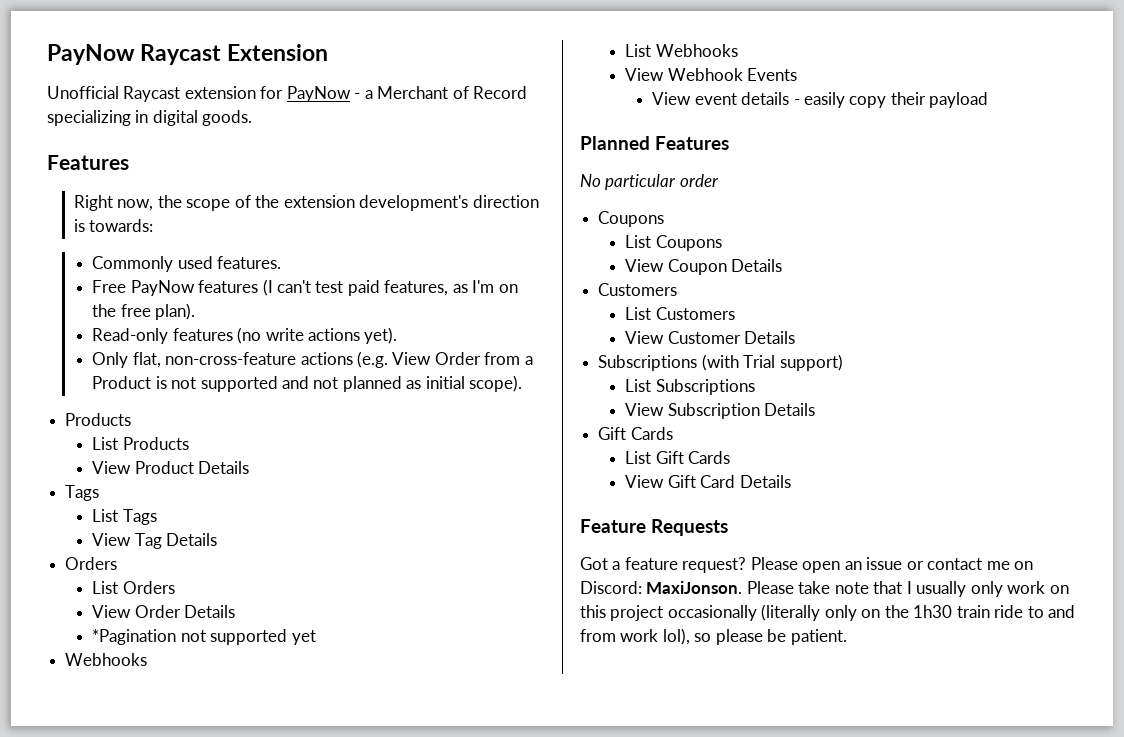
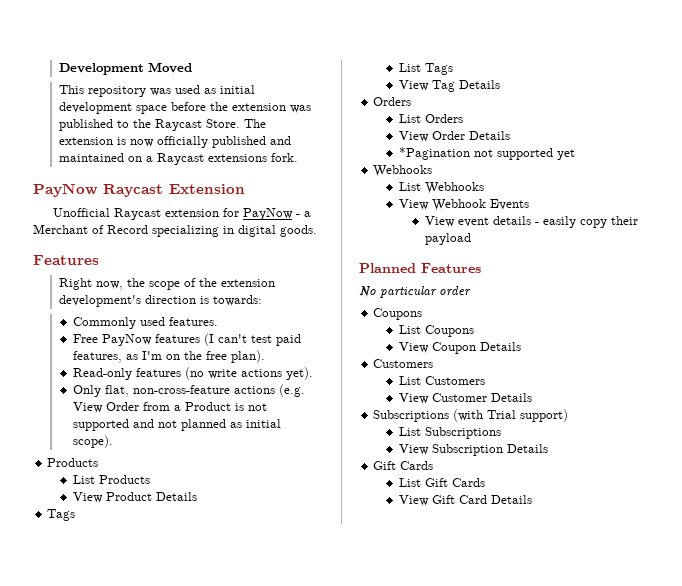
+ Development Moved
+ This repository was used as initial development space before the extension was published to the Raycast Store. The extension is now officially published and maintained on a Raycast extensions fork.
- Feature Requests
- Got a feature request? Please open an issue or contact me on Discord: MaxiJonson. Please take note that I usually only work on this project occasionally (literally only on the 1h30 train ride to and from work lol), so please be patient.

